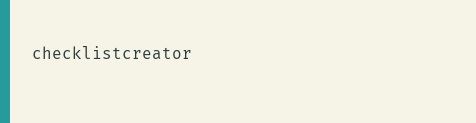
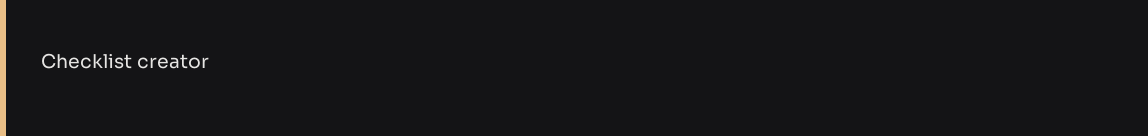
- checklistcreator
+ Checklist creator

